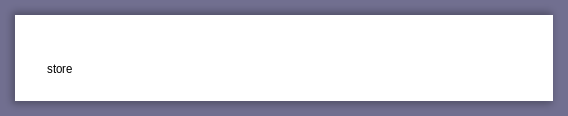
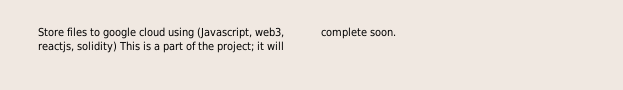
- store
+ Store files to google cloud using (Javascript, web3, reactjs, solidity) This is a part of the project; it will complete soon.

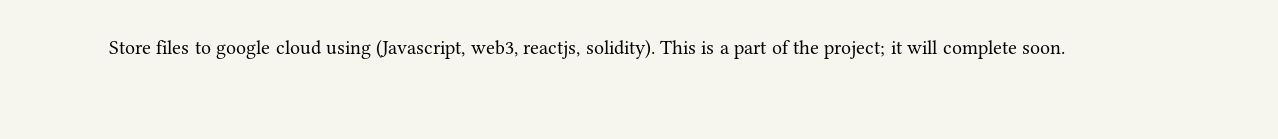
- Store files to google cloud using (Javascript, web3, reactjs, solidity) This is a part of the project; it will complete soon.
+ Store files to google cloud using (Javascript, web3, reactjs, solidity). This is a part of the project; it will complete soon.

